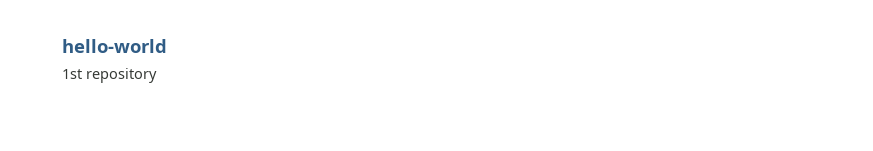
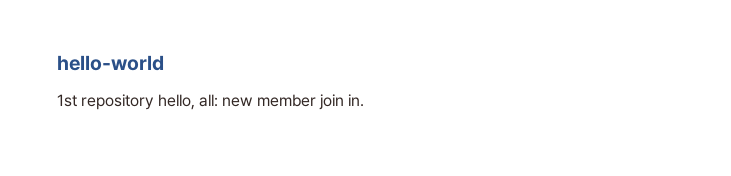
- 1st repository
+ 1st repository hello, all: new member join in.

